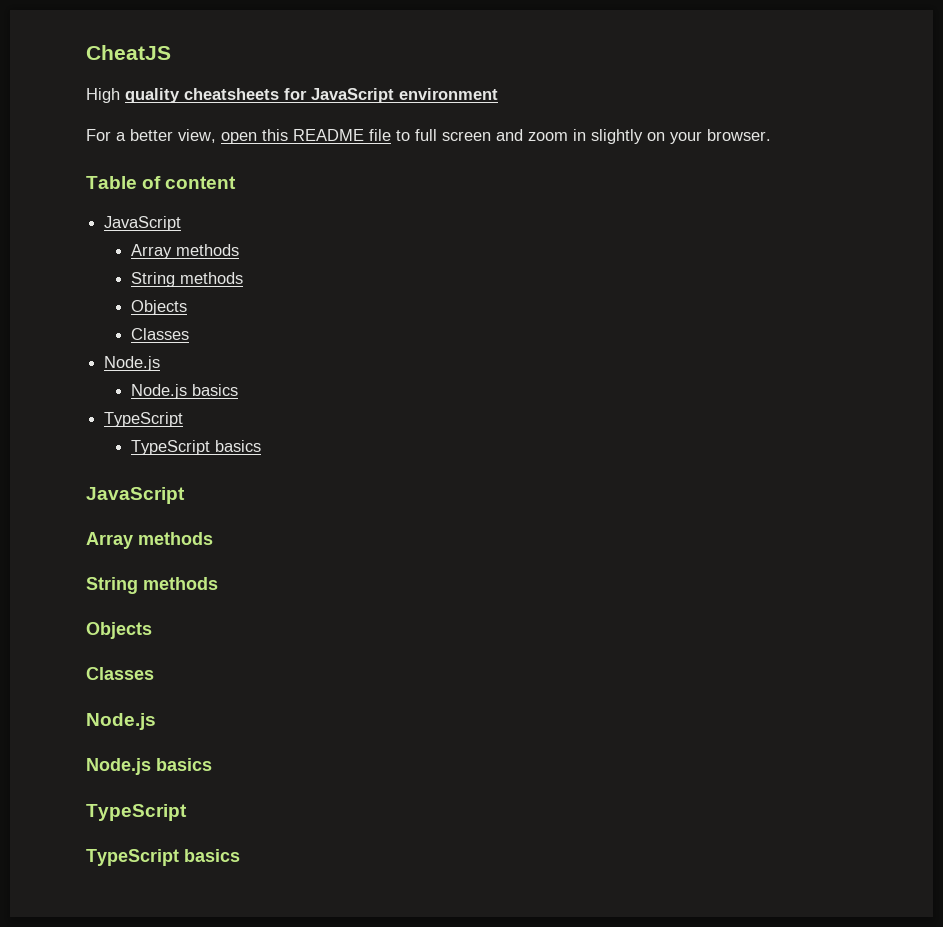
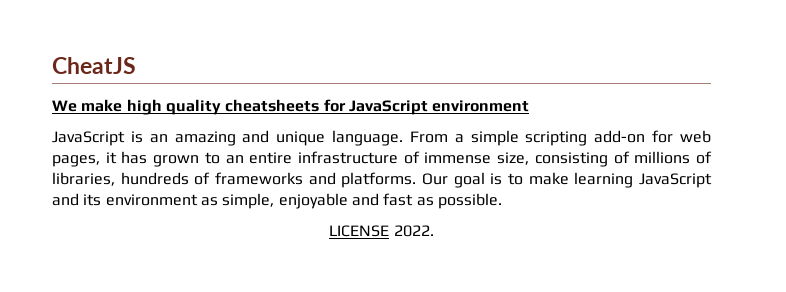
- High quality cheatsheets for JavaScript environment
+ We make high quality cheatsheets for JavaScript environment
- For a better view, open this README file to full screen and zoom in slightly on your browser.
- Table of content
- JavaScript
- Array methods
- String methods
- Objects
- Classes
- Node.js
- Node.js basics
- TypeScript
- TypeScript basics
- JavaScript
- Array methods
- String methods
- Objects
- Classes
- Node.js
- Node.js basics
- TypeScript
- TypeScript basics
+ JavaScript is an amazing and unique language. From a simple scripting add-on for web pages, it has grown to an entire infrastructure of immense size, consisting of millions of libraries, hundreds of frameworks and platforms. Our goal is to make learning JavaScript and its environment as simple, enjoyable and fast as possible.
+ LICENSE 2022.

